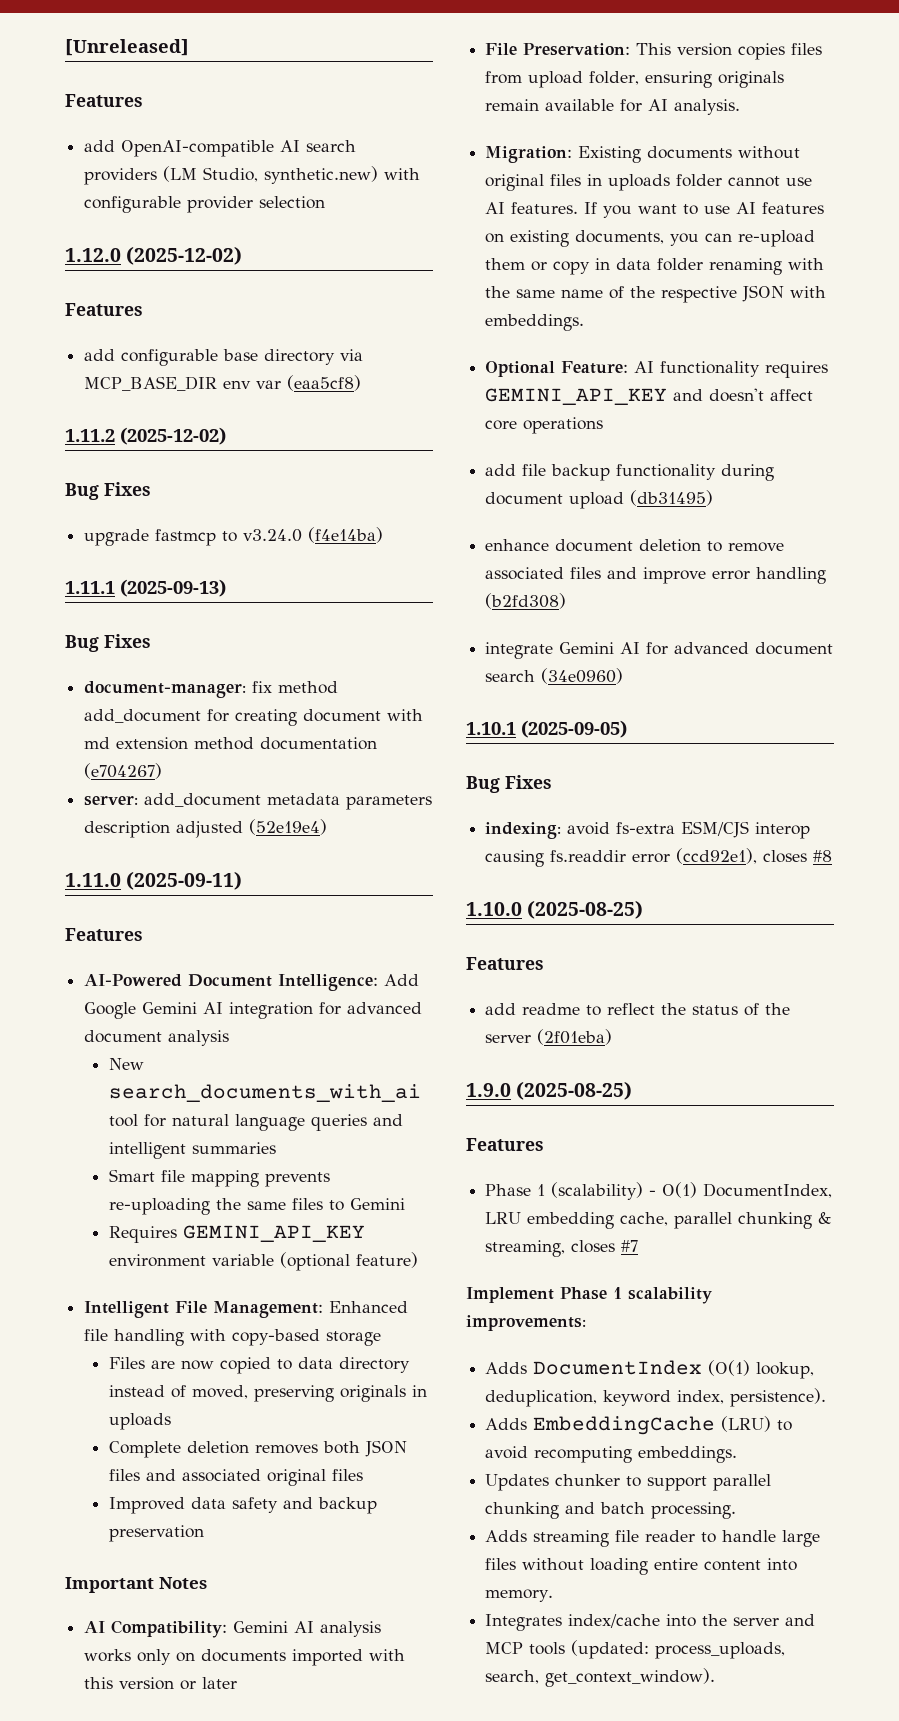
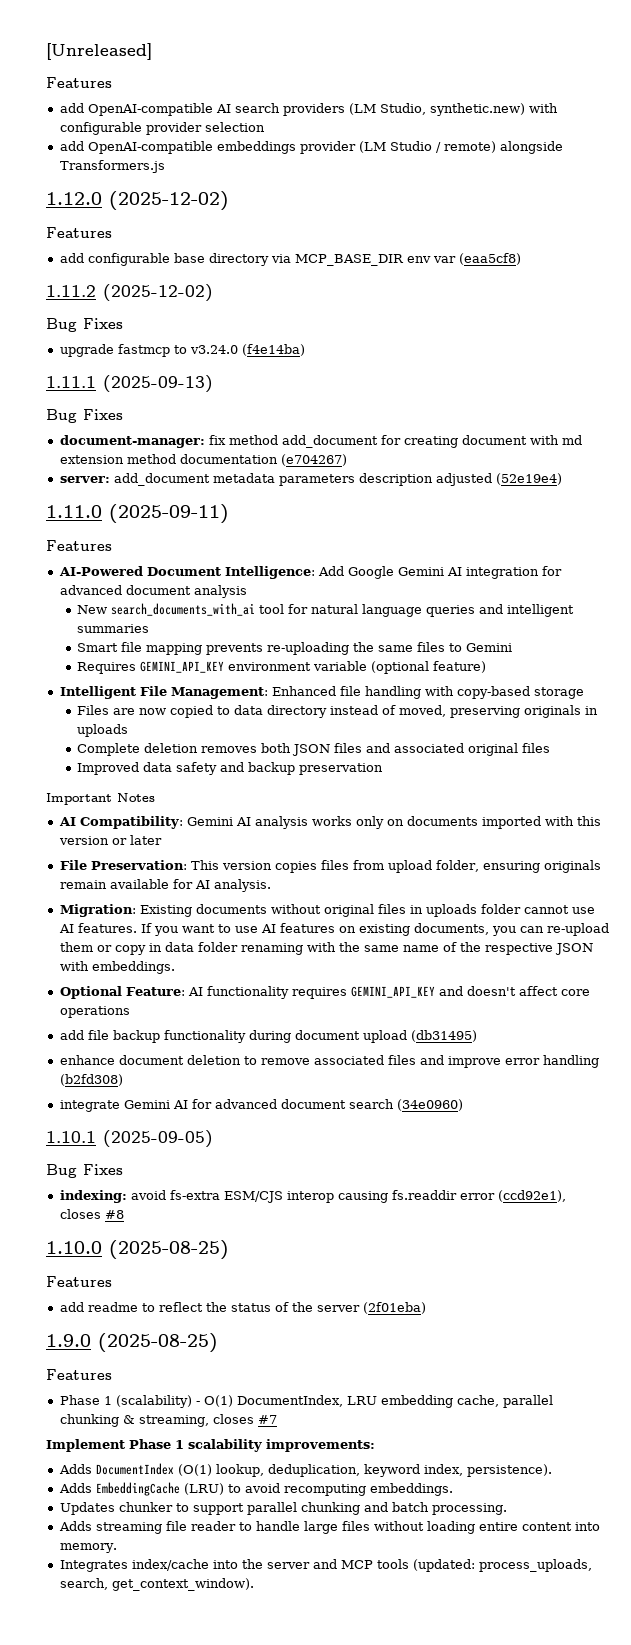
+ add OpenAI-compatible embeddings provider (LM Studio / remote) alongside Transformers.js

